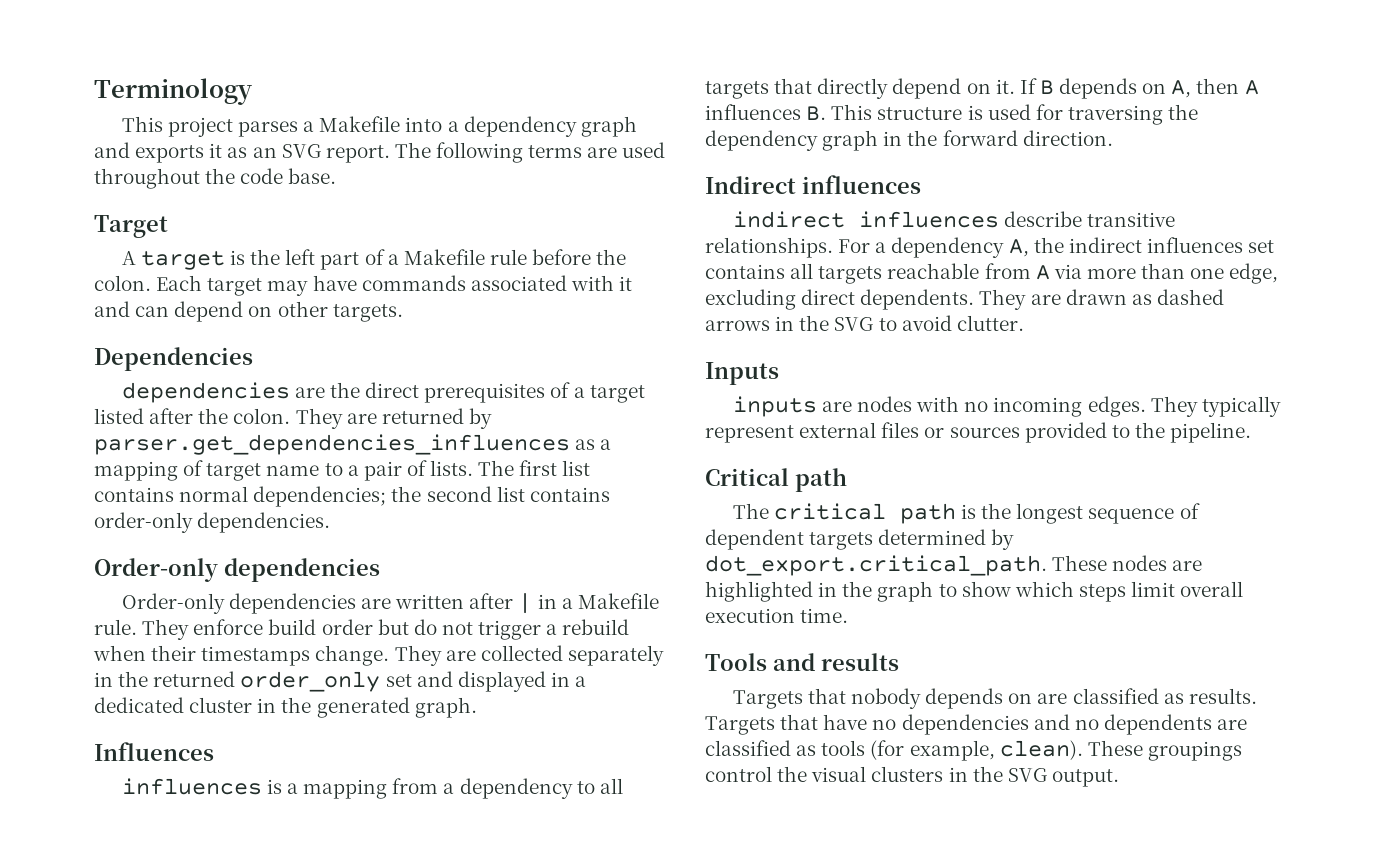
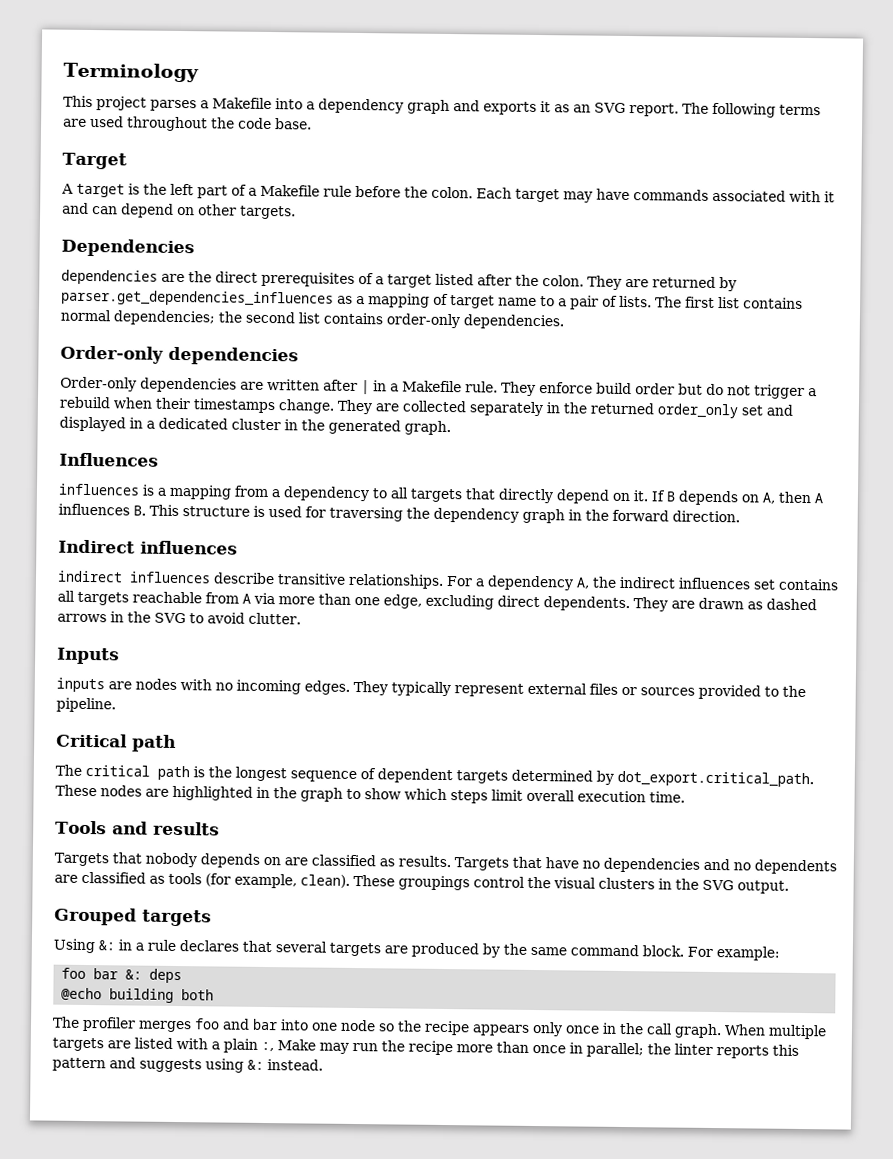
+ Grouped targets
+ Using &: in a rule declares that several targets are produced by the same command block. For example:
+ foo bar &: deps
+ @echo building both
+ The profiler merges foo and bar into one node so the recipe appears only once in the call graph. When multiple targets are listed with a plain :, Make may run the recipe more than once in parallel; the linter reports this pattern and suggests using &: instead.

